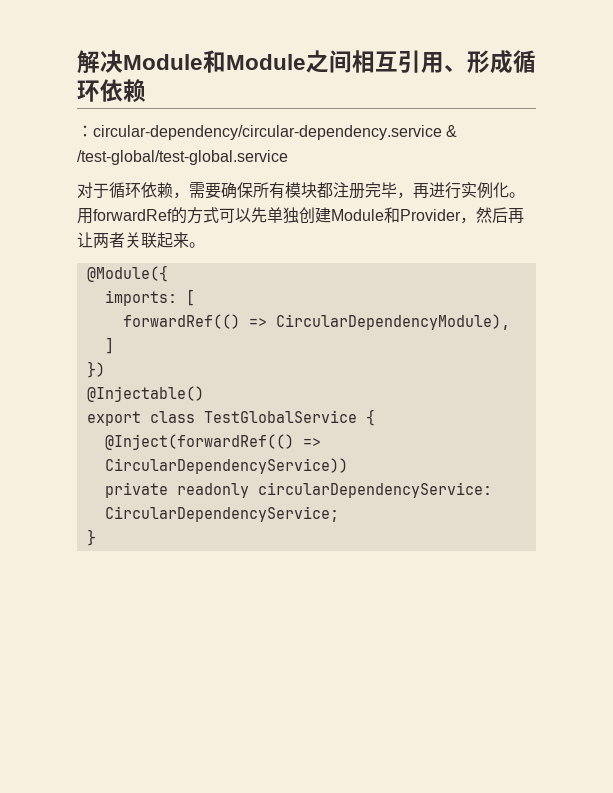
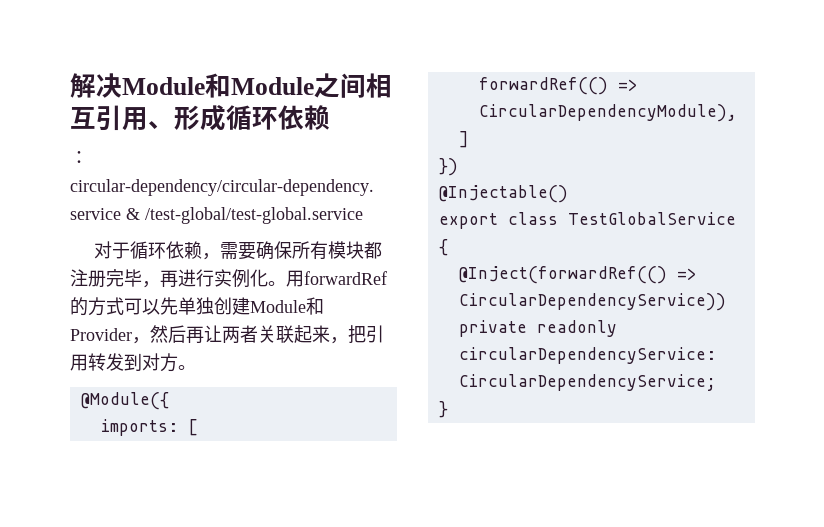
- 用forwardRef的方式可以先单独创建Module和Provider，然后再让两者关联起来。
+ 用forwardRef的方式可以先单独创建Module和Provider，然后再让两者关联起来，把引用转发到对方。

